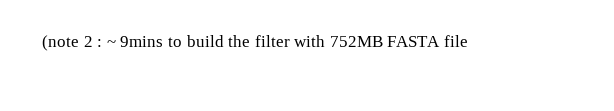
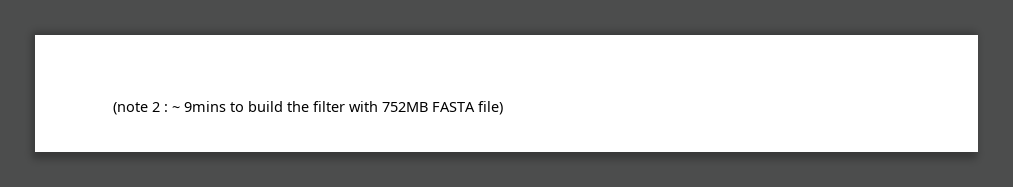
- (note 2 : ~ 9mins to build the filter with 752MB FASTA file
+ (note 2 : ~ 9mins to build the filter with 752MB FASTA file)

